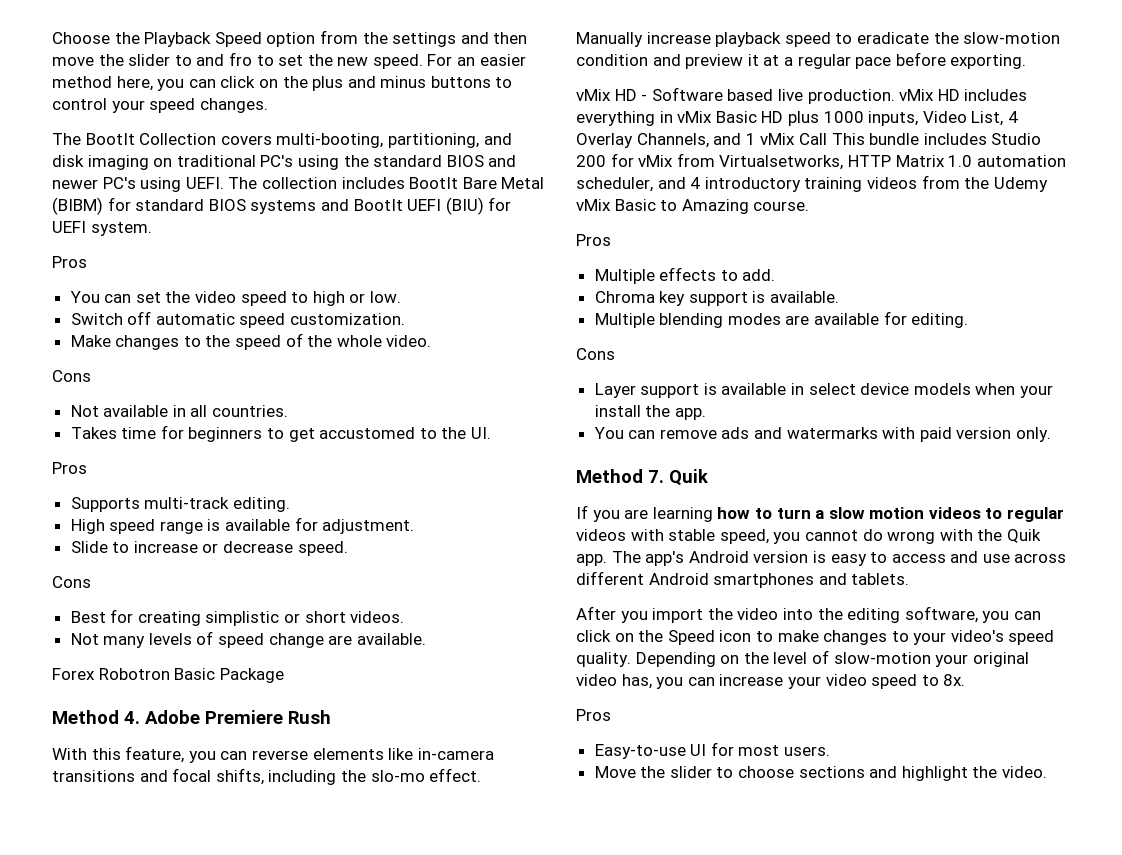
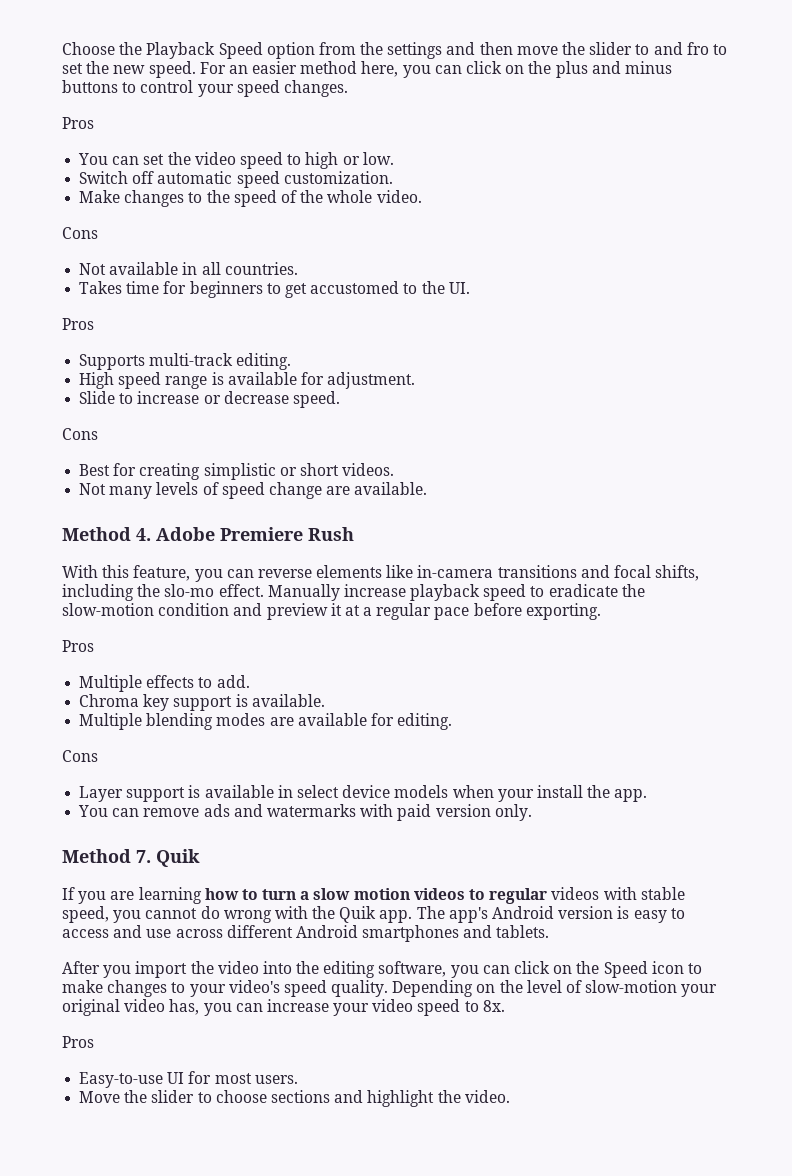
- The BootIt Collection covers multi-booting, partitioning, and disk imaging on traditional PC's using the standard BIOS and newer PC's using UEFI. The collection includes BootIt Bare Metal (BIBM) for standard BIOS systems and BootIt UEFI (BIU) for UEFI system.
- Forex Robotron Basic Package
- vMix HD - Software based live production. vMix HD includes everything in vMix Basic HD plus 1000 inputs, Video List, 4 Overlay Channels, and 1 vMix Call This bundle includes Studio 200 for vMix from Virtualsetworks, HTTP Matrix 1.0 automation scheduler, and 4 introductory training videos from the Udemy vMix Basic to Amazing course.

